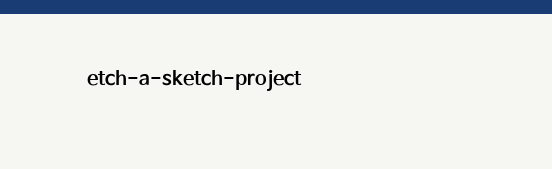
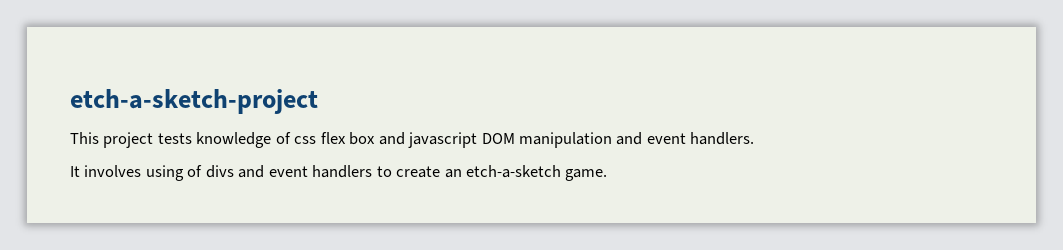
+ This project tests knowledge of css flex box and javascript DOM manipulation and event handlers.
+ It involves using of divs and event handlers to create an etch-a-sketch game.

